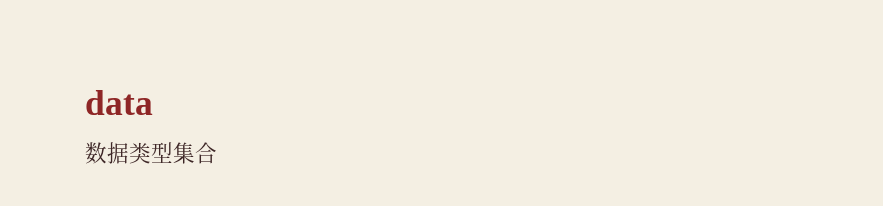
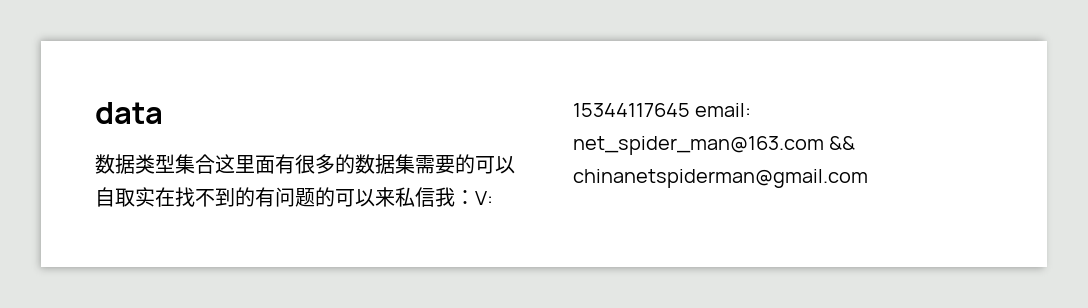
- 数据类型集合
+ 数据类型集合这里面有很多的数据集需要的可以自取实在找不到的有问题的可以来私信我：V: 15344117645 email: net_spider_man@163.com && chinanetspiderman@gmail.com

